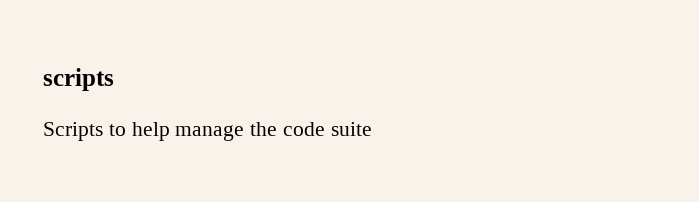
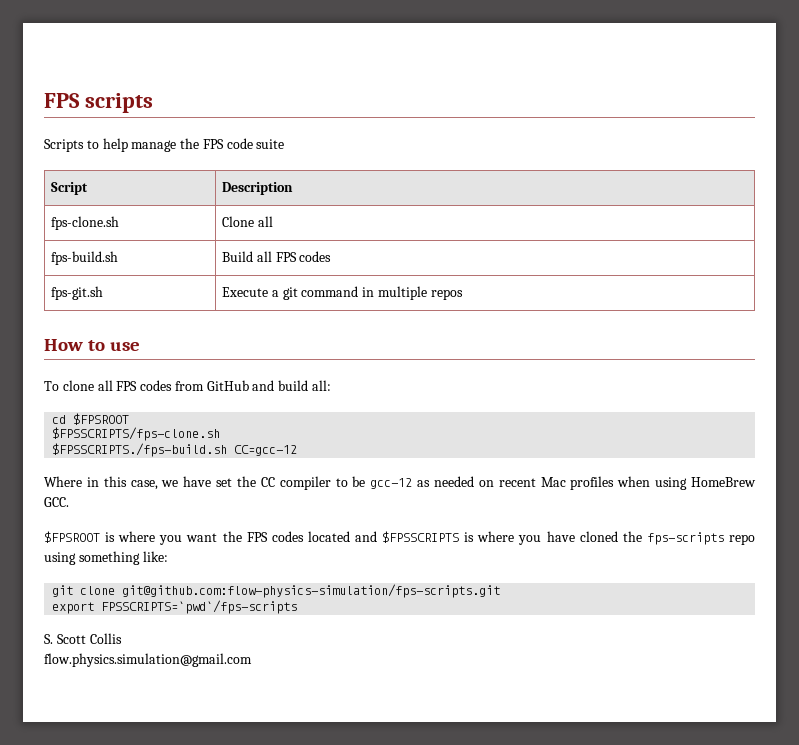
- scripts
+ FPS scripts
- Scripts to help manage the code suite
+ Scripts to help manage the FPS code suite
+ Script | Description
+ fps-clone.sh | Clone all
+ fps-build.sh | Build all FPS codes
+ fps-git.sh | Execute a git command in multiple repos
+ How to use
+ To clone all FPS codes from GitHub and build all:
+ cd $FPSROOT
+ $FPSSCRIPTS/fps-clone.sh
+ $FPSSCRIPTS./fps-build.sh CC=gcc-12
+ Where in this case, we have set the CC compiler to be gcc-12 as needed on recent Mac profiles when using HomeBrew GCC.
+ $FPSROOT is where you want the FPS codes located and $FPSSCRIPTS is where you have cloned the fps-scripts repo using something like:
+ git clone git@github.com:flow-physics-simulation/fps-scripts.git
+ export FPSSCRIPTS=`pwd`/fps-scripts
+ S. Scott Collis
+ flow.physics.simulation@gmail.com

